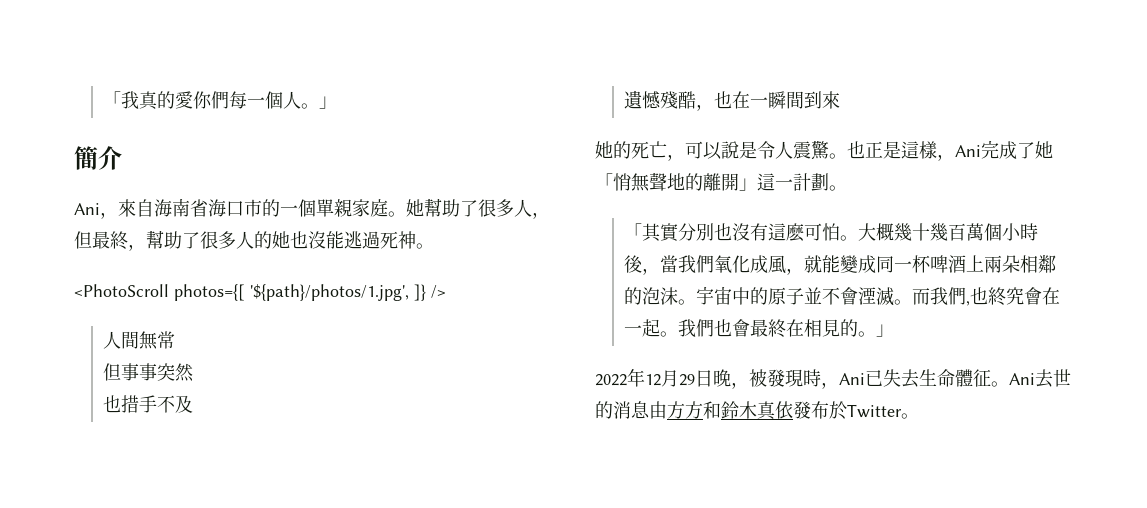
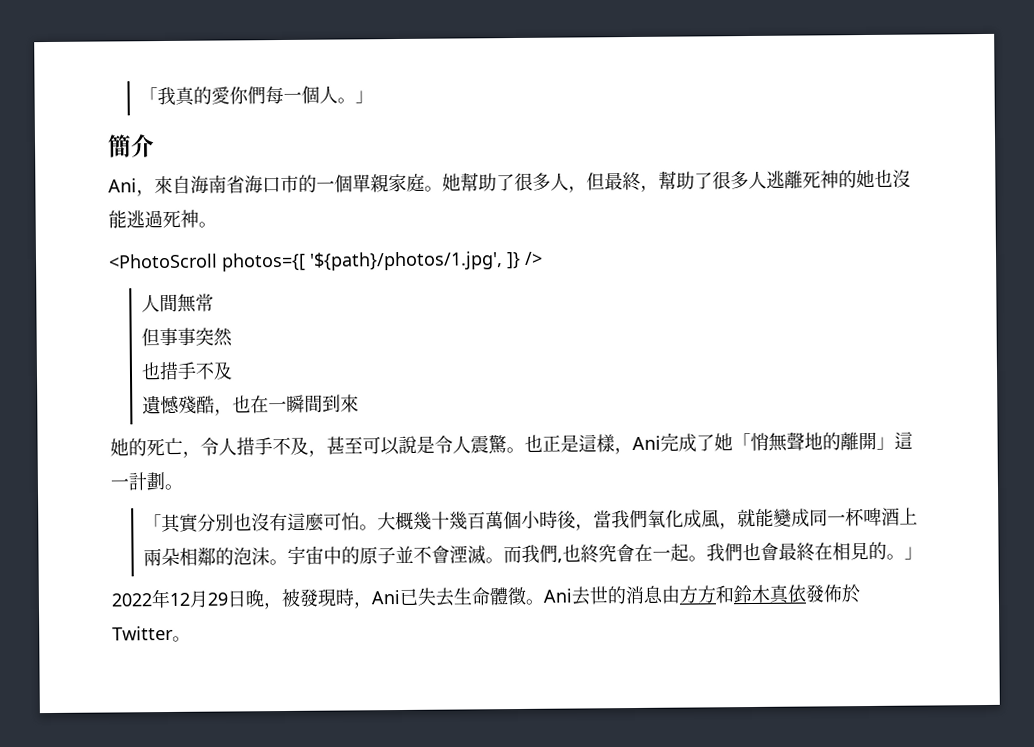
- 她幫助了很多人，但最終，幫助了很多人的她也沒能逃過死神。
+ 她幫助了很多人，但最終，幫助了很多人逃離死神的她也沒能逃過死神。
- 她的死亡，可以說是令人震驚。
+ 她的死亡，令人措手不及，甚至可以說是令人震驚。
- 「其實分別也沒有這麽可怕。
+ 「其實分別也沒有這麼可怕。
- 2022年12月29日晚，被發現時，Ani已失去生命體征。
+ 2022年12月29日晚，被發現時，Ani已失去生命體徵。
- Ani去世的消息由方方和鈴木真依發布於Twitter。
+ Ani去世的消息由方方和鈴木真依發佈於Twitter。

